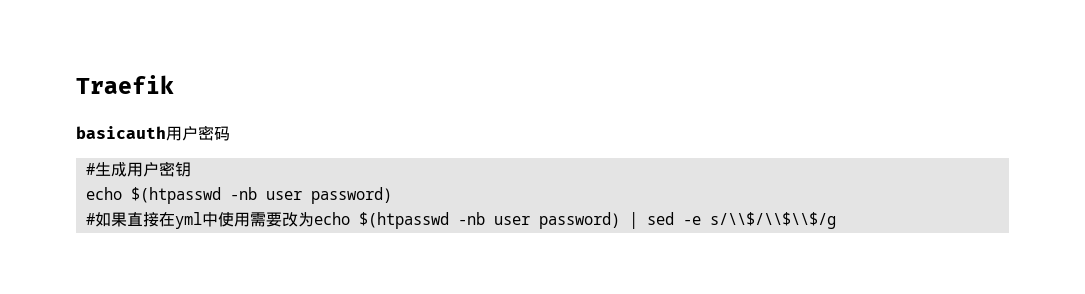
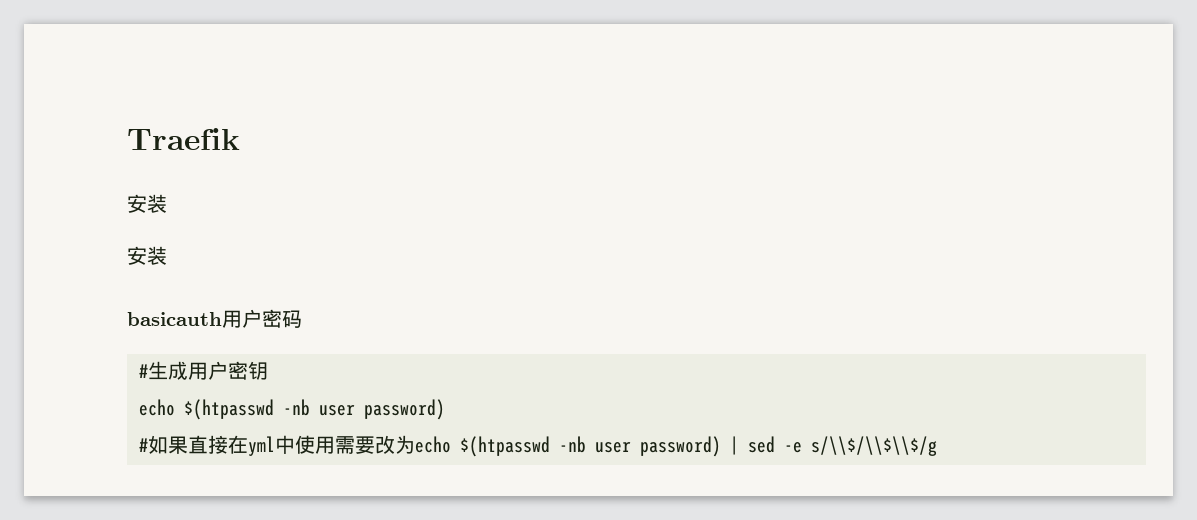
  Traefik
+ 安装
+ 安装

